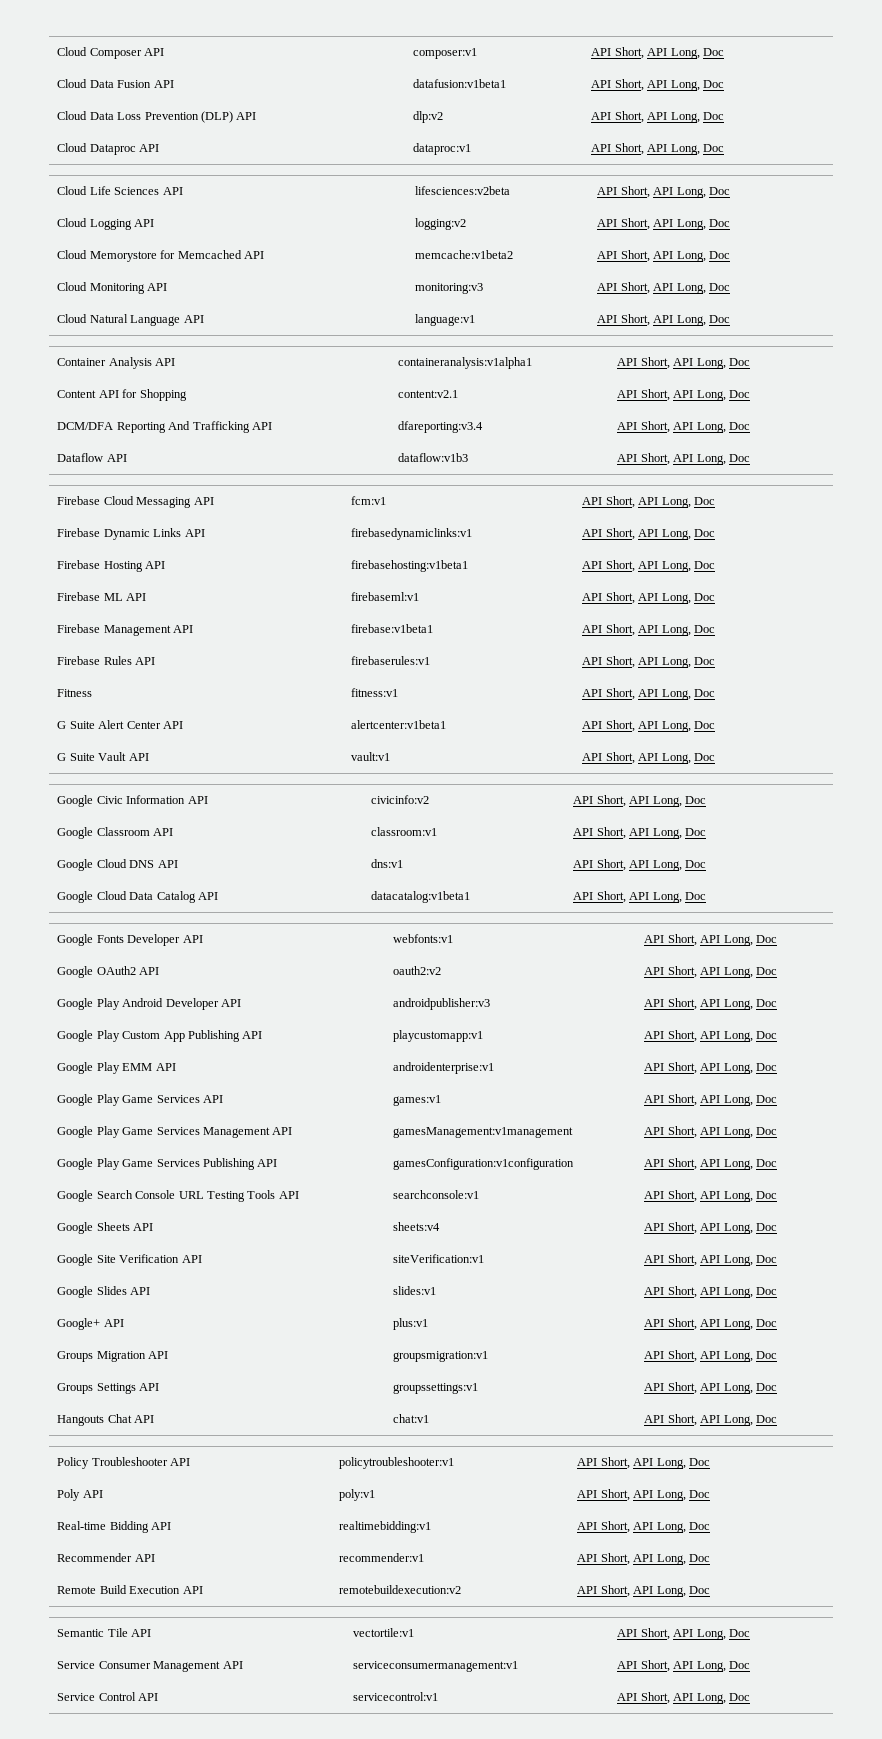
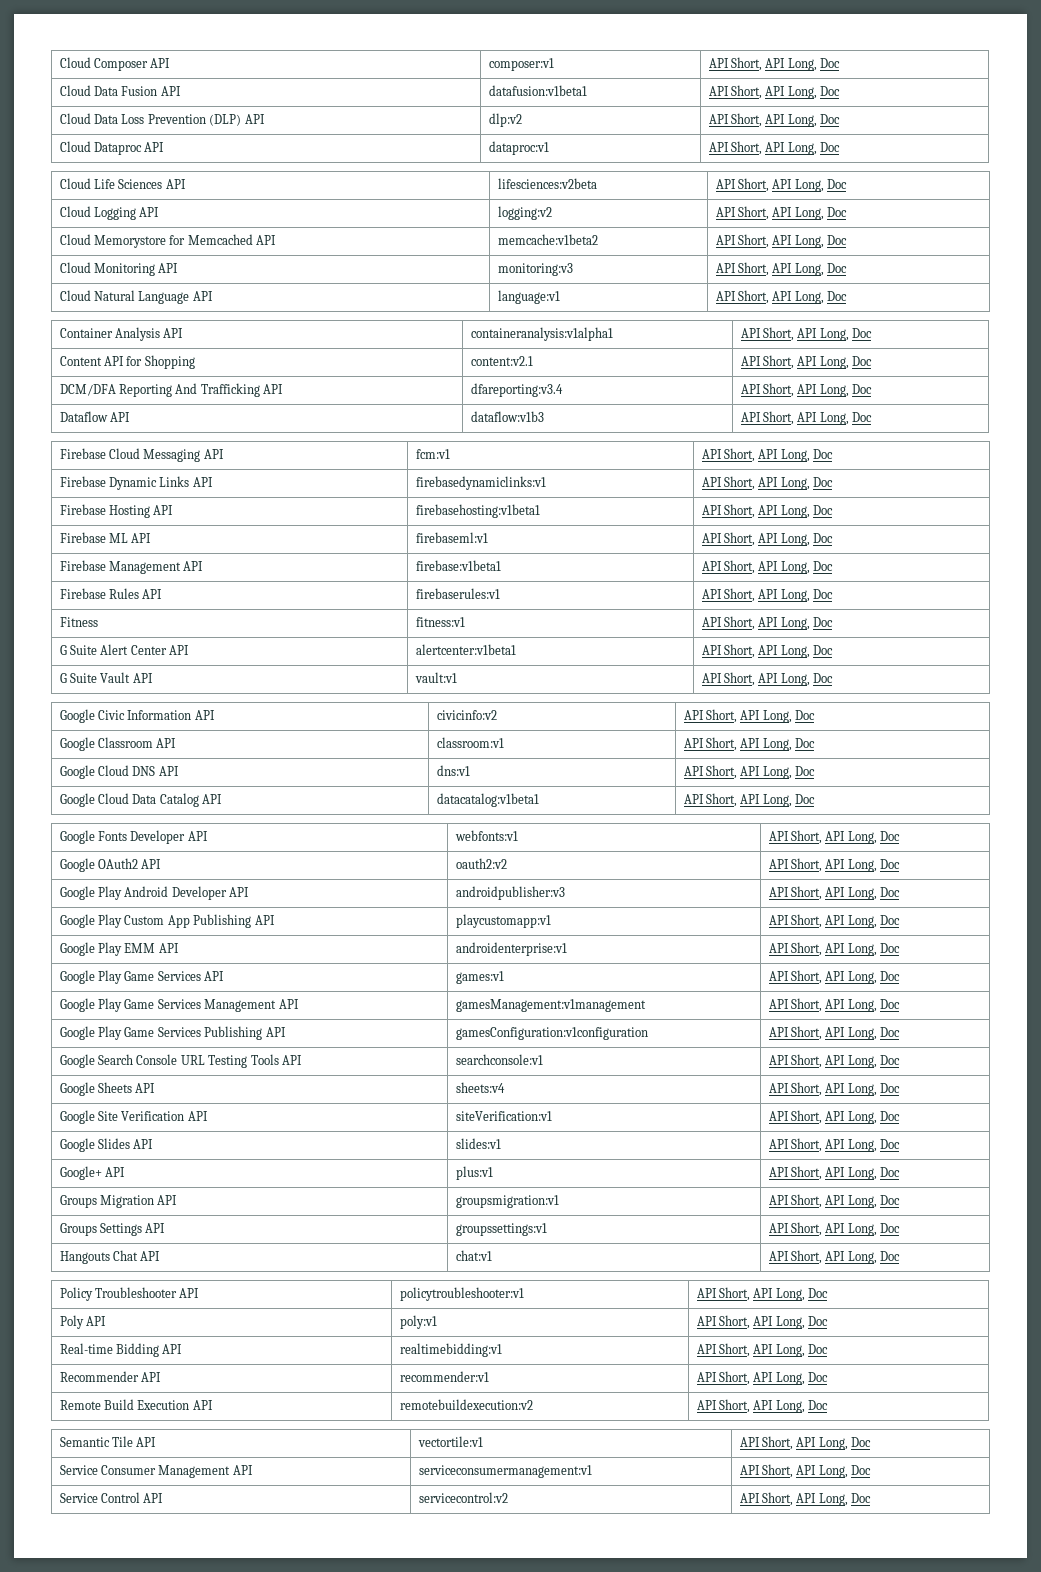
- Service Control API | servicecontrol:v1 | API Short, API Long, Doc
+ Service Control API | servicecontrol:v2 | API Short, API Long, Doc

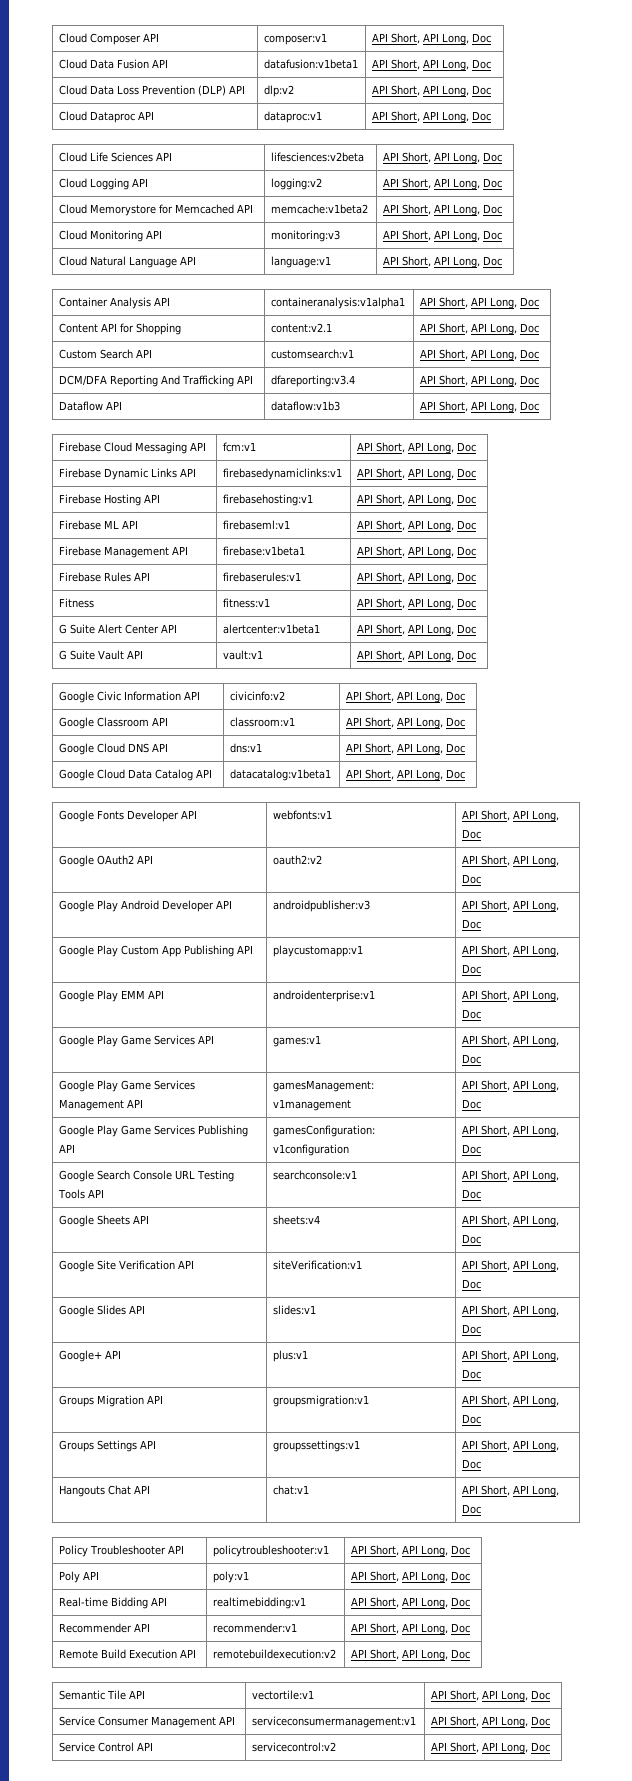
+ Custom Search API | customsearch:v1 | API Short, API Long, Doc
- Firebase Hosting API | firebasehosting:v1beta1 | API Short, API Long, Doc
+ Firebase Hosting API | firebasehosting:v1 | API Short, API Long, Doc

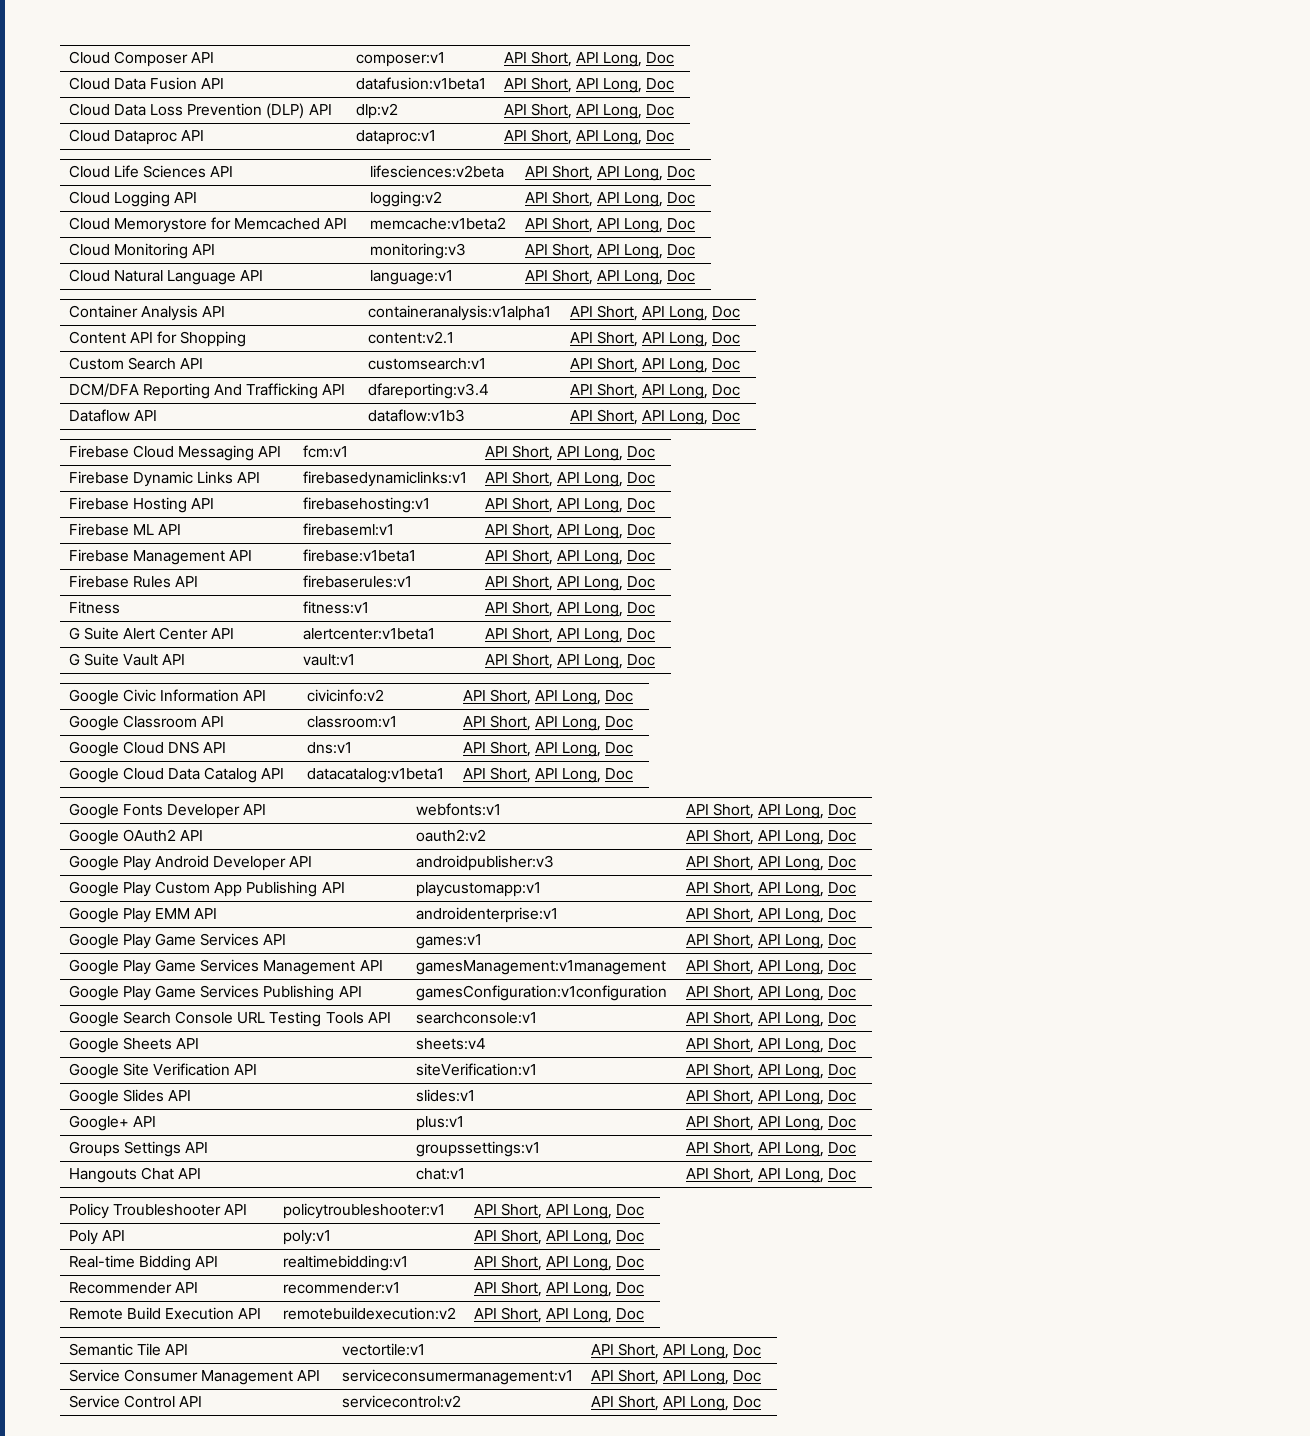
- Groups Migration API | groupsmigration:v1 | API Short, API Long, Doc

